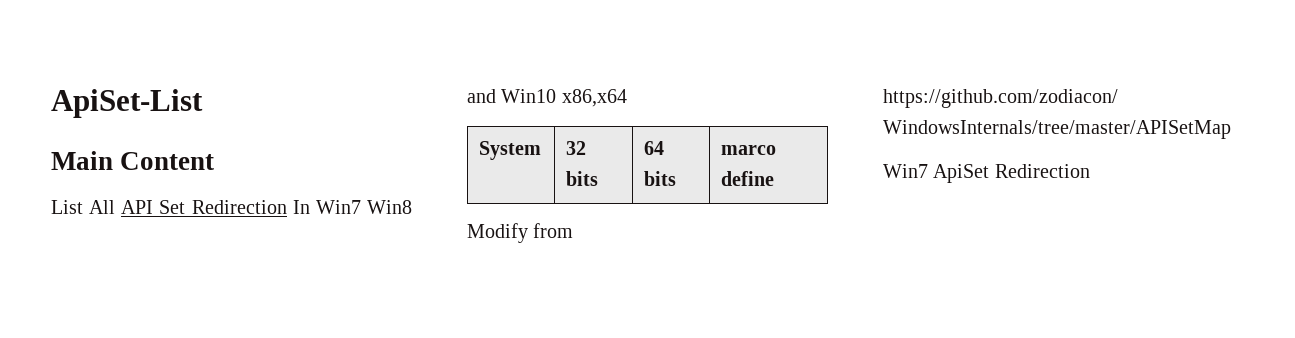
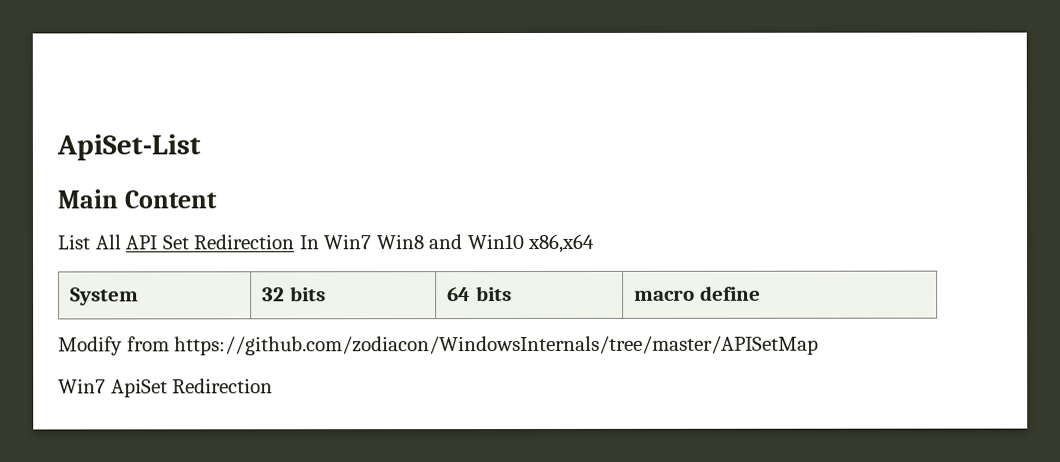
- System | 32 bits | 64 bits | marco define
+ System | 32 bits | 64 bits | macro define

